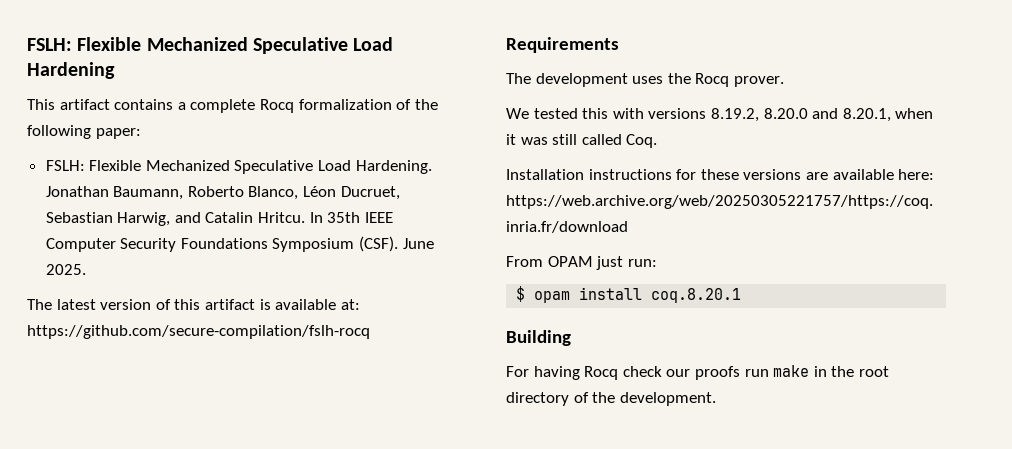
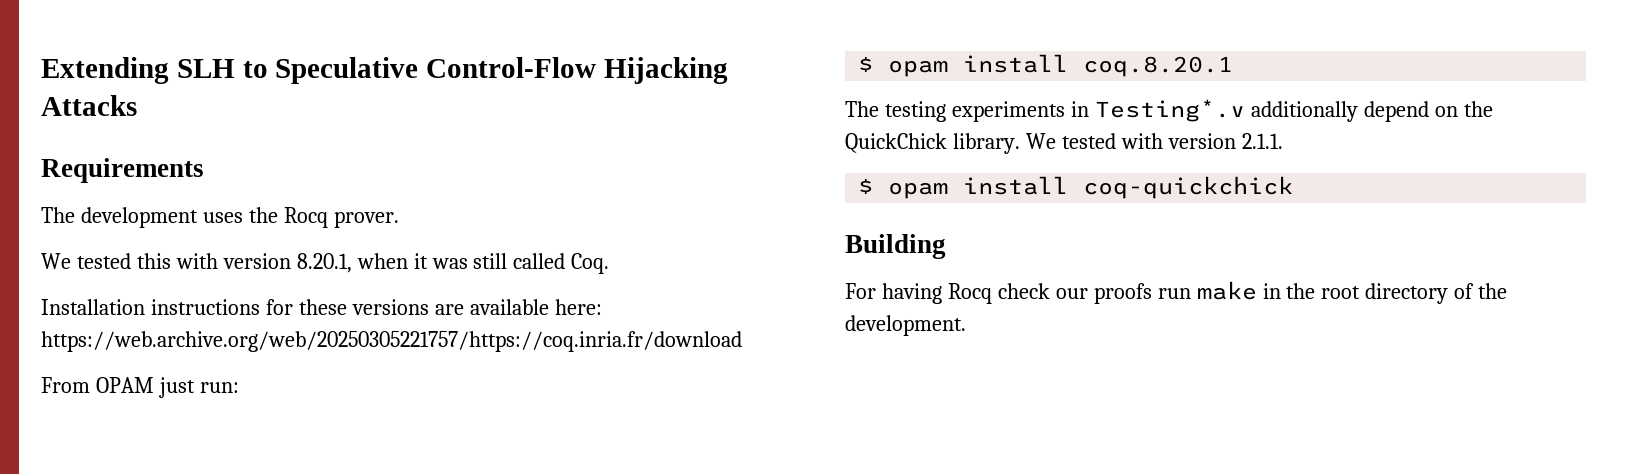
- FSLH: Flexible Mechanized Speculative Load Hardening
- This artifact contains a complete Rocq formalization of the following paper:
- FSLH: Flexible Mechanized Speculative Load Hardening. Jonathan Baumann, Roberto Blanco, Léon Ducruet, Sebastian Harwig, and Catalin Hritcu. In 35th IEEE Computer Security Foundations Symposium (CSF). June 2025.
- The latest version of this artifact is available at: https://github.com/secure-compilation/fslh-rocq
+ Extending SLH to Speculative Control-Flow Hijacking Attacks
- We tested this with versions 8.19.2, 8.20.0 and 8.20.1, when it was still called Coq.
+ We tested this with version 8.20.1, when it was still called Coq.
+ The testing experiments in Testing*.v additionally depend on the QuickChick library. We tested with version 2.1.1.
+ $ opam install coq-quickchick

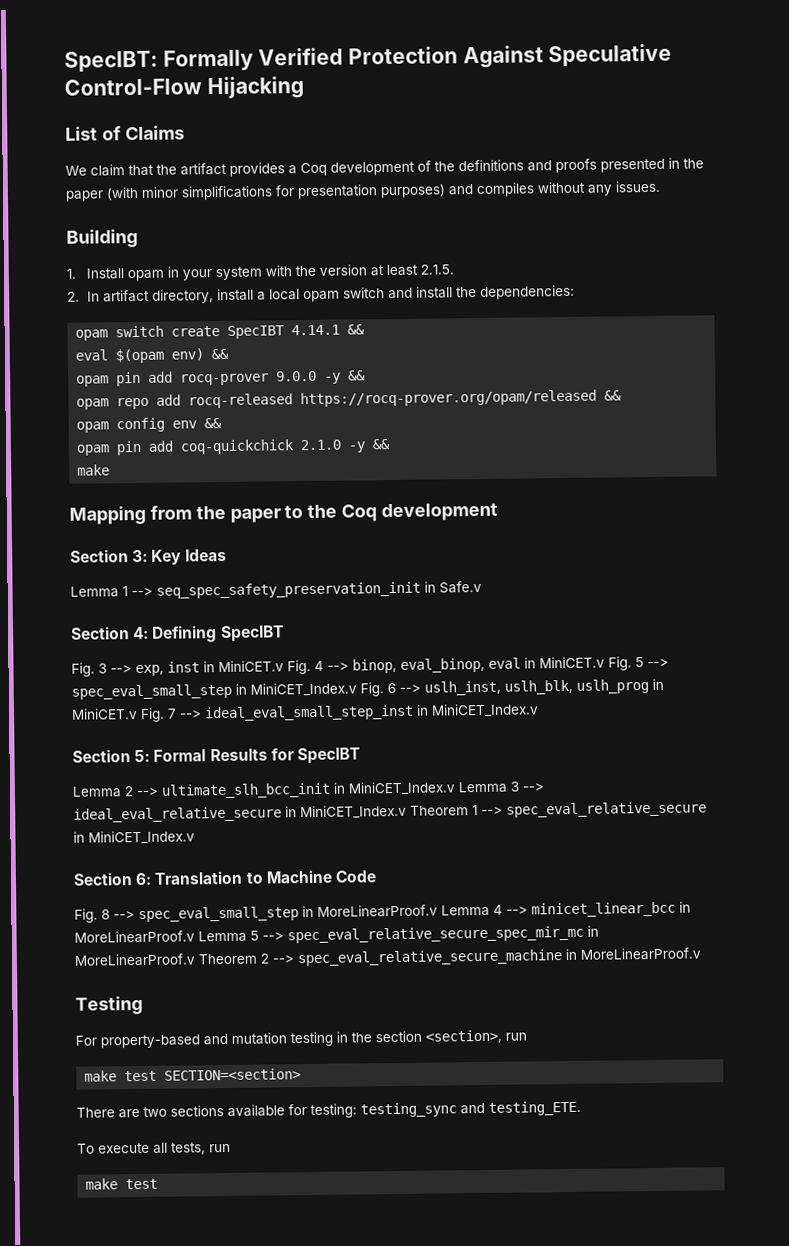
- Extending SLH to Speculative Control-Flow Hijacking Attacks
- Requirements
- The development uses the Rocq prover.
- We tested this with version 8.20.1, when it was still called Coq.
- Installation instructions for these versions are available here: https://web.archive.org/web/20250305221757/https://coq.inria.fr/download
- From OPAM just run:
- $ opam install coq.8.20.1
- The testing experiments in Testing*.v additionally depend on the QuickChick library. We tested with version 2.1.1.
- $ opam install coq-quickchick
+ SpecIBT: Formally Verified Protection Against Speculative Control-Flow Hijacking
+ List of Claims
+ We claim that the artifact provides a Coq development of the definitions and proofs presented in the paper (with minor simplifications for presentation purposes) and compiles without any issues.
  Building
- For having Rocq check our proofs run make in the root directory of the development.
+ 1. Install opam in your system with the version at least 2.1.5.
+ 2. In artifact directory, install a local opam switch and install the dependencies:
+ opam switch create SpecIBT 4.14.1 &&
+ eval $(opam env) &&
+ opam pin add rocq-prover 9.0.0 -y &&
+ opam repo add rocq-released https://rocq-prover.org/opam/released &&
+ opam config env &&
+ opam pin add coq-quickchick 2.1.0 -y &&
+ make
+ Mapping from the paper to the Coq development
+ Section 3: Key Ideas
+ Lemma 1 --> seq_spec_safety_preservation_init in Safe.v
+ Section 4: Defining SpecIBT
+ Fig. 3 --> exp, inst in MiniCET.v Fig. 4 --> binop, eval_binop, eval in MiniCET.v Fig. 5 --> spec_eval_small_step in MiniCET_Index.v Fig. 6 --> uslh_inst, uslh_blk, uslh_prog in MiniCET.v Fig. 7 --> ideal_eval_small_step_inst in MiniCET_Index.v
+ Section 5: Formal Results for SpecIBT
+ Lemma 2 --> ultimate_slh_bcc_init in MiniCET_Index.v Lemma 3 --> ideal_eval_relative_secure in MiniCET_Index.v Theorem 1 --> spec_eval_relative_secure in MiniCET_Index.v
+ Section 6: Translation to Machine Code
+ Fig. 8 --> spec_eval_small_step in MoreLinearProof.v Lemma 4 --> minicet_linear_bcc in MoreLinearProof.v Lemma 5 --> spec_eval_relative_secure_spec_mir_mc in MoreLinearProof.v Theorem 2 --> spec_eval_relative_secure_machine in MoreLinearProof.v
+ Testing
+ For property-based and mutation testing in the section <section>, run
+ make test SECTION=<section>
+ There are two sections available for testing: testing_sync and testing_ETE.
+ To execute all tests, run
+ make test

